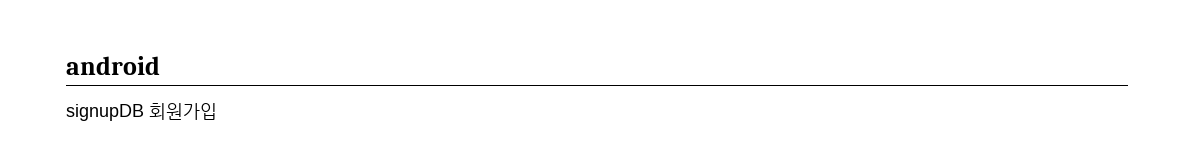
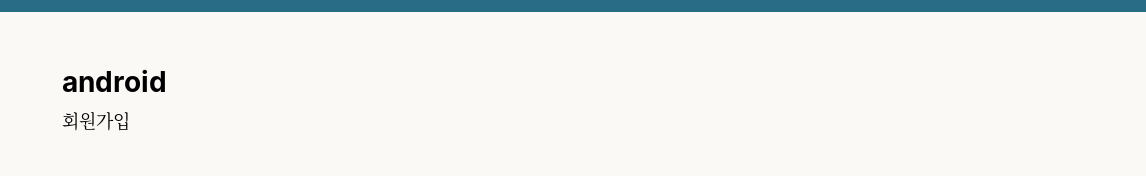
- signupDB 회원가입
+ 회원가입

